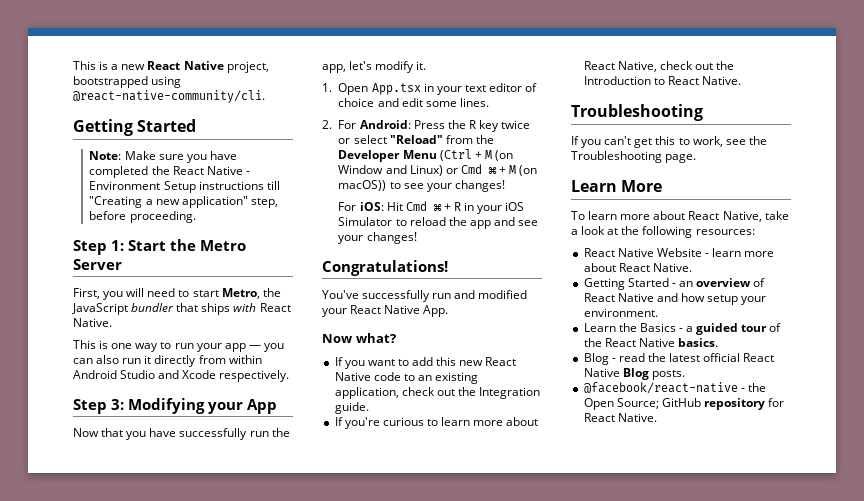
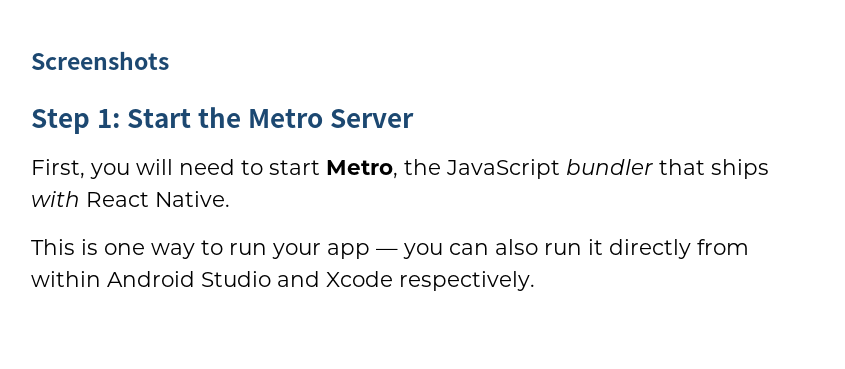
- This is a new React Native project, bootstrapped using @react-native-community/cli.
- Getting Started
- Note: Make sure you have completed the React Native - Environment Setup instructions till "Creating a new application" step, before proceeding.
+ Screenshots
- Step 3: Modifying your App
- Now that you have successfully run the app, let's modify it.
- 1. Open App.tsx in your text editor of choice and edit some lines.
- 2. For Android: Press the R key twice or select "Reload" from the Developer Menu (Ctrl + M (on Window and Linux) or Cmd ⌘ + M (on macOS)) to see your changes!
- For iOS: Hit Cmd ⌘ + R in your iOS Simulator to reload the app and see your changes!
- Congratulations!
- You've successfully run and modified your React Native App.
- Now what?
- If you want to add this new React Native code to an existing application, check out the Integration guide.
- If you're curious to learn more about React Native, check out the Introduction to React Native.
- Troubleshooting
- If you can't get this to work, see the Troubleshooting page.
- Learn More
- To learn more about React Native, take a look at the following resources:
- React Native Website - learn more about React Native.
- Getting Started - an overview of React Native and how setup your environment.
- Learn the Basics - a guided tour of the React Native basics.
- Blog - read the latest official React Native Blog posts.
- @facebook/react-native - the Open Source; GitHub repository for React Native.

